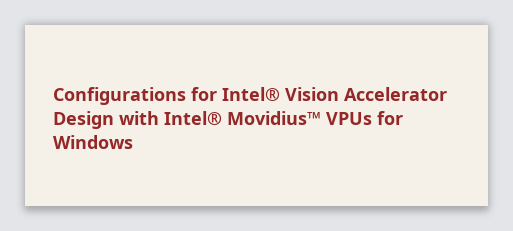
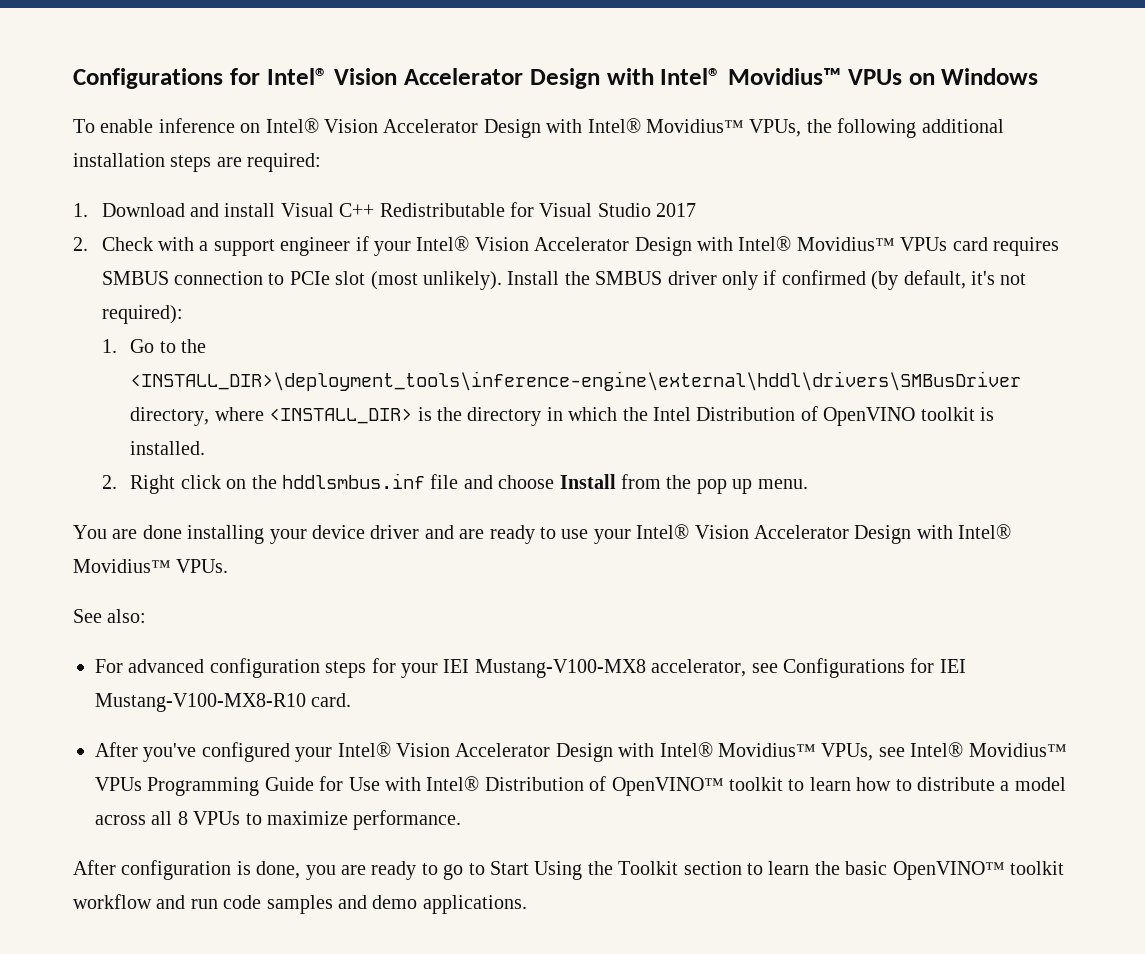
- Configurations for Intel® Vision Accelerator Design with Intel® Movidius™ VPUs for Windows
+ Configurations for Intel® Vision Accelerator Design with Intel® Movidius™ VPUs on Windows
+ To enable inference on Intel® Vision Accelerator Design with Intel® Movidius™ VPUs, the following additional installation steps are required:
+ 1. Download and install Visual C++ Redistributable for Visual Studio 2017
+ 2. Check with a support engineer if your Intel® Vision Accelerator Design with Intel® Movidius™ VPUs card requires SMBUS connection to PCIe slot (most unlikely). Install the SMBUS driver only if confirmed (by default, it's not required):
+ 1. Go to the <INSTALL_DIR>\deployment_tools\inference-engine\external\hddl\drivers\SMBusDriver directory, where <INSTALL_DIR> is the directory in which the Intel Distribution of OpenVINO toolkit is installed.
+ 2. Right click on the hddlsmbus.inf file and choose Install from the pop up menu.
+ You are done installing your device driver and are ready to use your Intel® Vision Accelerator Design with Intel® Movidius™ VPUs.
+ See also:
+ For advanced configuration steps for your IEI Mustang-V100-MX8 accelerator, see Configurations for IEI Mustang-V100-MX8-R10 card.
+ After you've configured your Intel® Vision Accelerator Design with Intel® Movidius™ VPUs, see Intel® Movidius™ VPUs Programming Guide for Use with Intel® Distribution of OpenVINO™ toolkit to learn how to distribute a model across all 8 VPUs to maximize performance.
+ After configuration is done, you are ready to go to Start Using the Toolkit section to learn the basic OpenVINO™ toolkit workflow and run code samples and demo applications.

